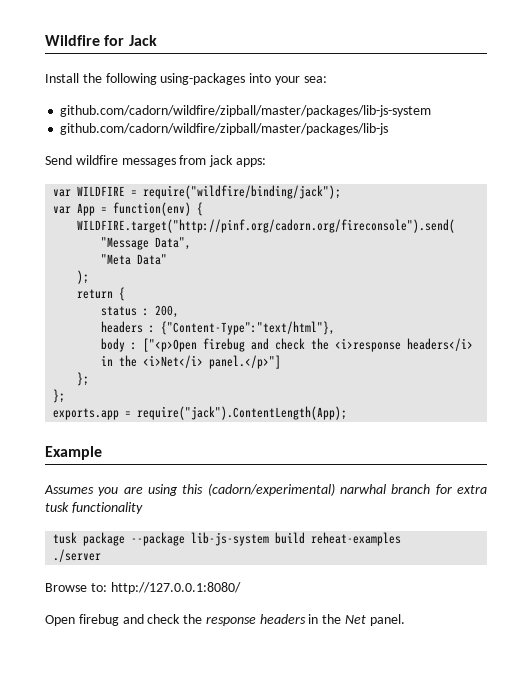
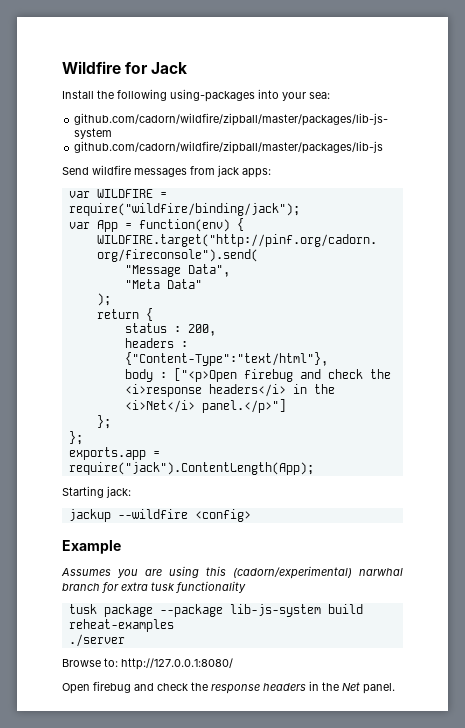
+ Starting jack:
+ jackup --wildfire <config>

